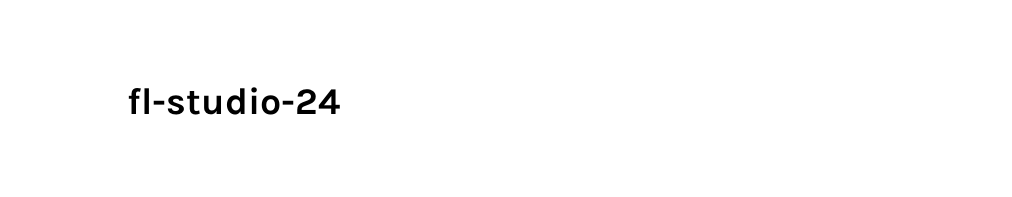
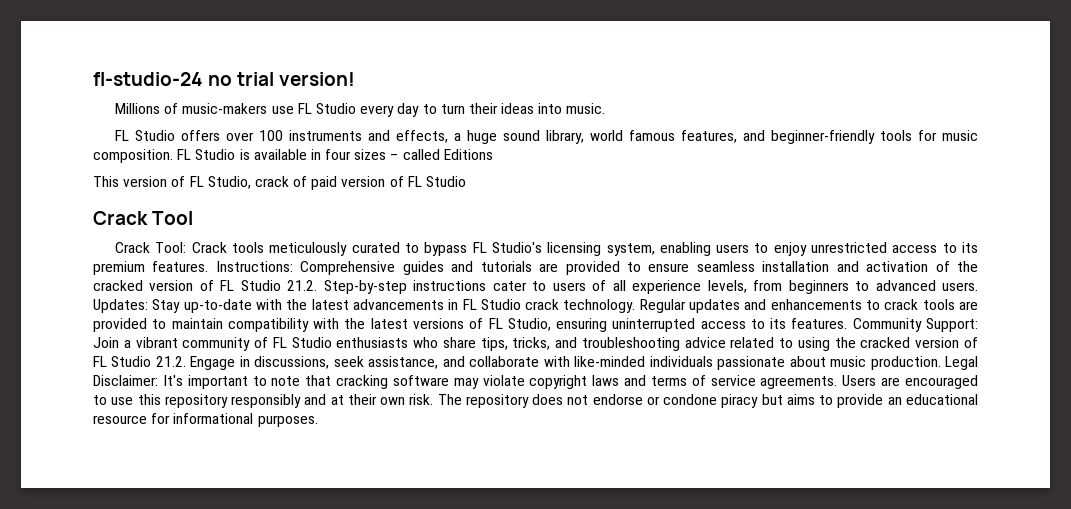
- fl-studio-24
+ fl-studio-24 no trial version!
+ Millions of music-makers use FL Studio every day to turn their ideas into music.
+ FL Studio offers over 100 instruments and effects, a huge sound library, world famous features, and beginner-friendly tools for music composition. FL Studio is available in four sizes – called Editions
+ This version of FL Studio, crack of paid version of FL Studio
+ Crack Tool
+ Crack Tool: Crack tools meticulously curated to bypass FL Studio's licensing system, enabling users to enjoy unrestricted access to its premium features. Instructions: Comprehensive guides and tutorials are provided to ensure seamless installation and activation of the cracked version of FL Studio 21.2. Step-by-step instructions cater to users of all experience levels, from beginners to advanced users. Updates: Stay up-to-date with the latest advancements in FL Studio crack technology. Regular updates and enhancements to crack tools are provided to maintain compatibility with the latest versions of FL Studio, ensuring uninterrupted access to its features. Community Support: Join a vibrant community of FL Studio enthusiasts who share tips, tricks, and troubleshooting advice related to using the cracked version of FL Studio 21.2. Engage in discussions, seek assistance, and collaborate with like-minded individuals passionate about music production. Legal Disclaimer: It's important to note that cracking software may violate copyright laws and terms of service agreements. Users are encouraged to use this repository responsibly and at their own risk. The repository does not endorse or condone piracy but aims to provide an educational resource for informational purposes.

